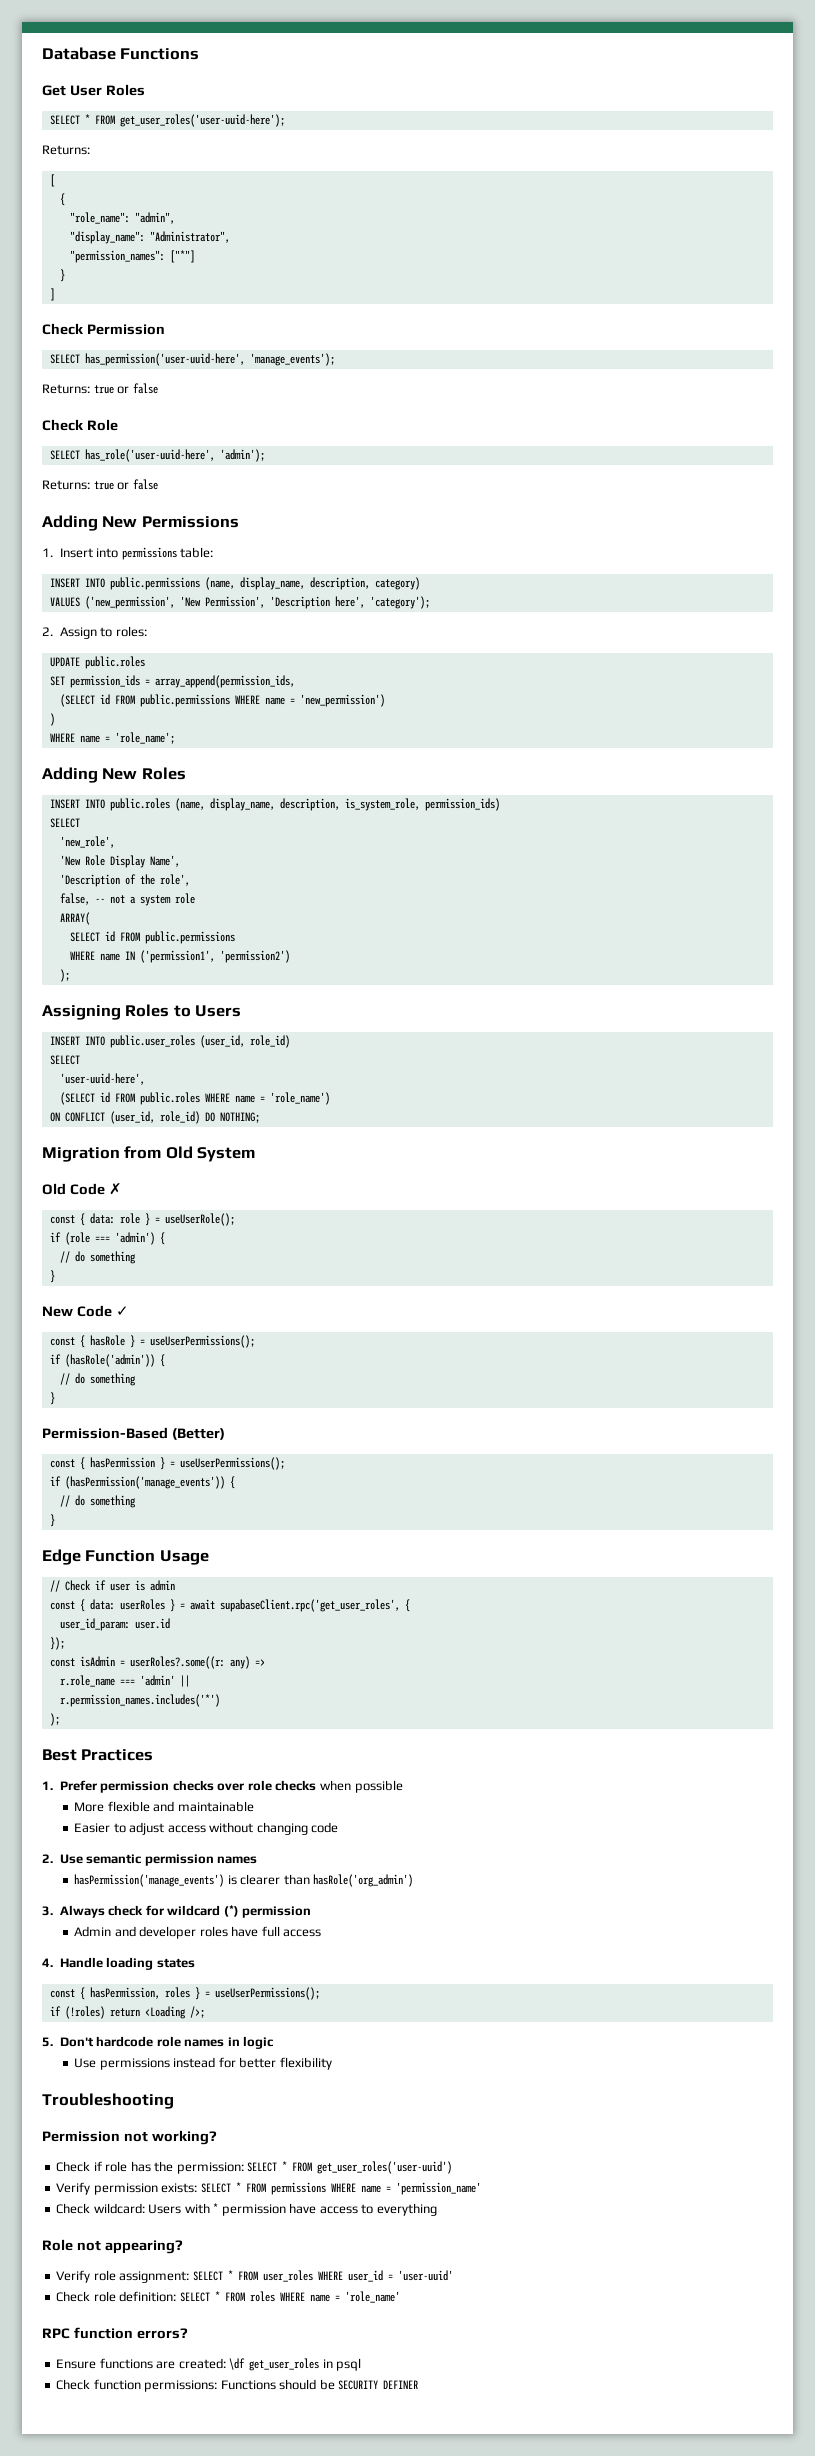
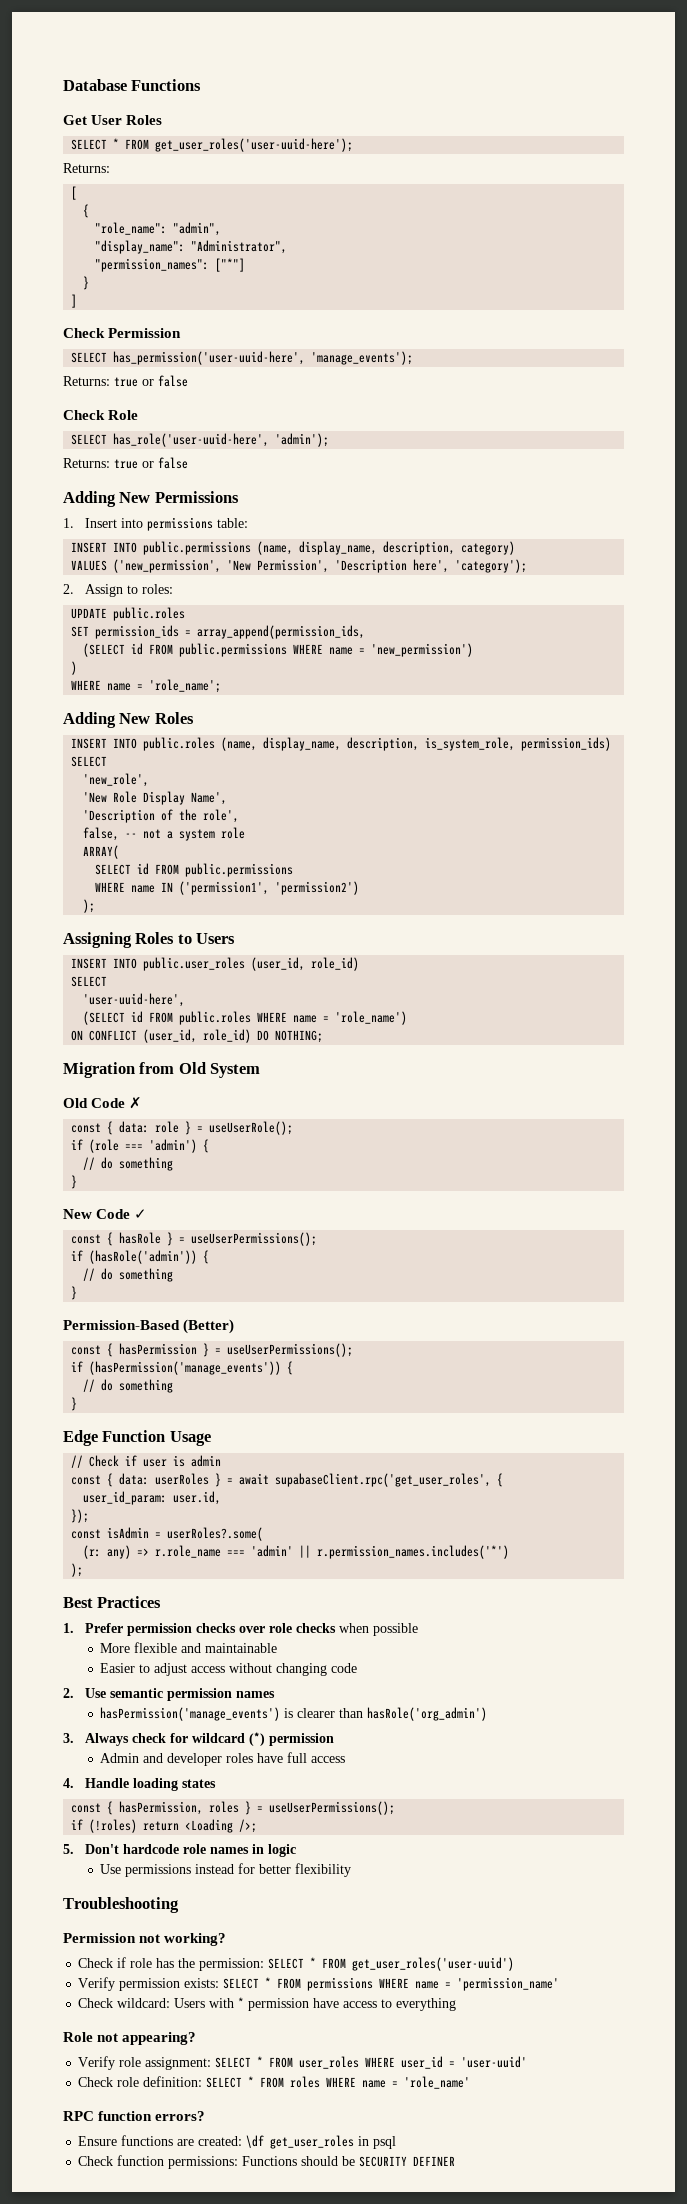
- user_id_param: user.id
+ user_id_param: user.id,
- const isAdmin = userRoles?.some((r: any) =>
- r.role_name === 'admin' ||
- r.permission_names.includes('*')
+ const isAdmin = userRoles?.some(
+ (r: any) => r.role_name === 'admin' || r.permission_names.includes('*')

